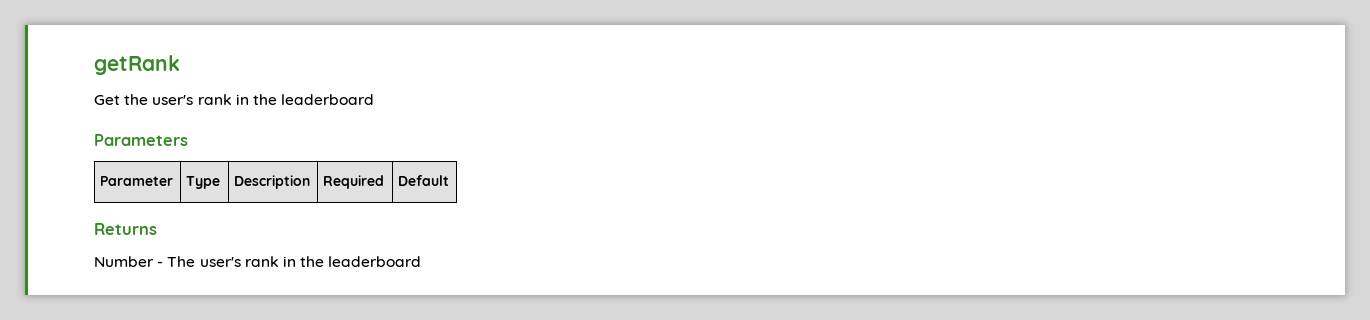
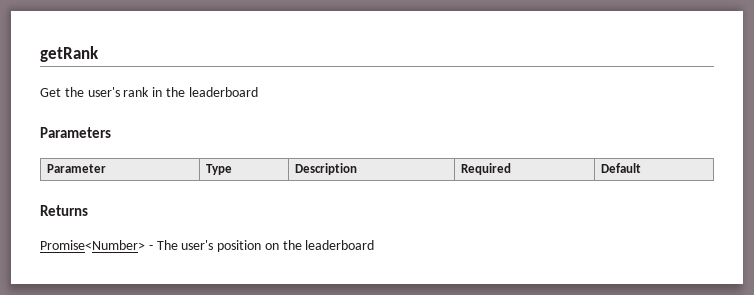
- Number - The user's rank in the leaderboard
+ Promise<Number> - The user's position on the leaderboard

